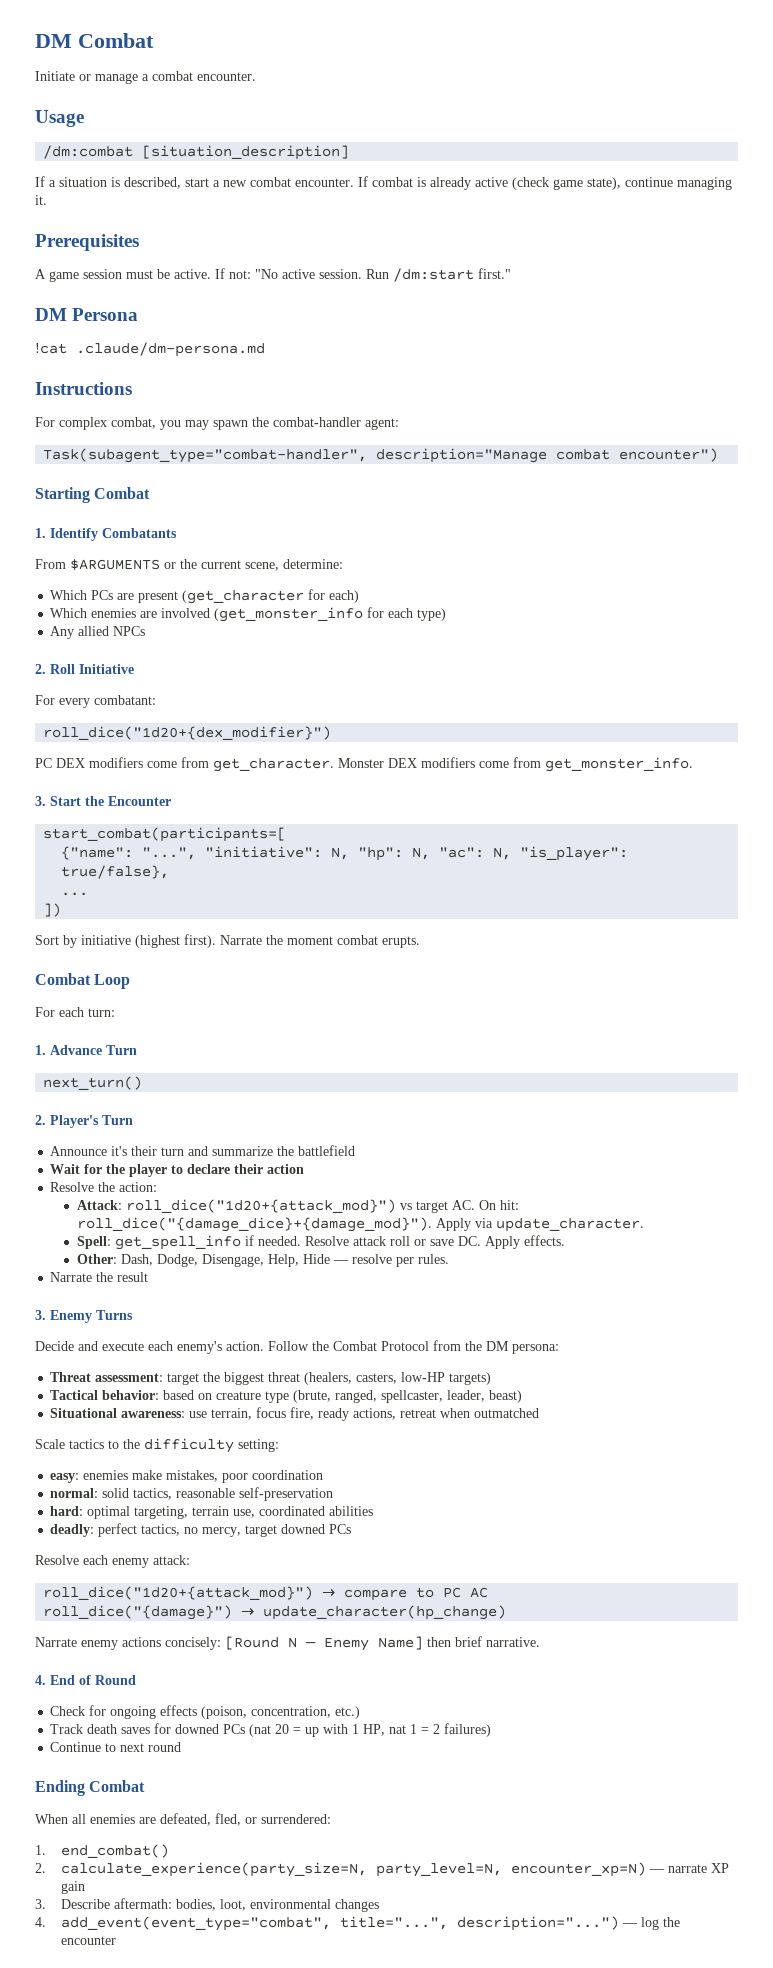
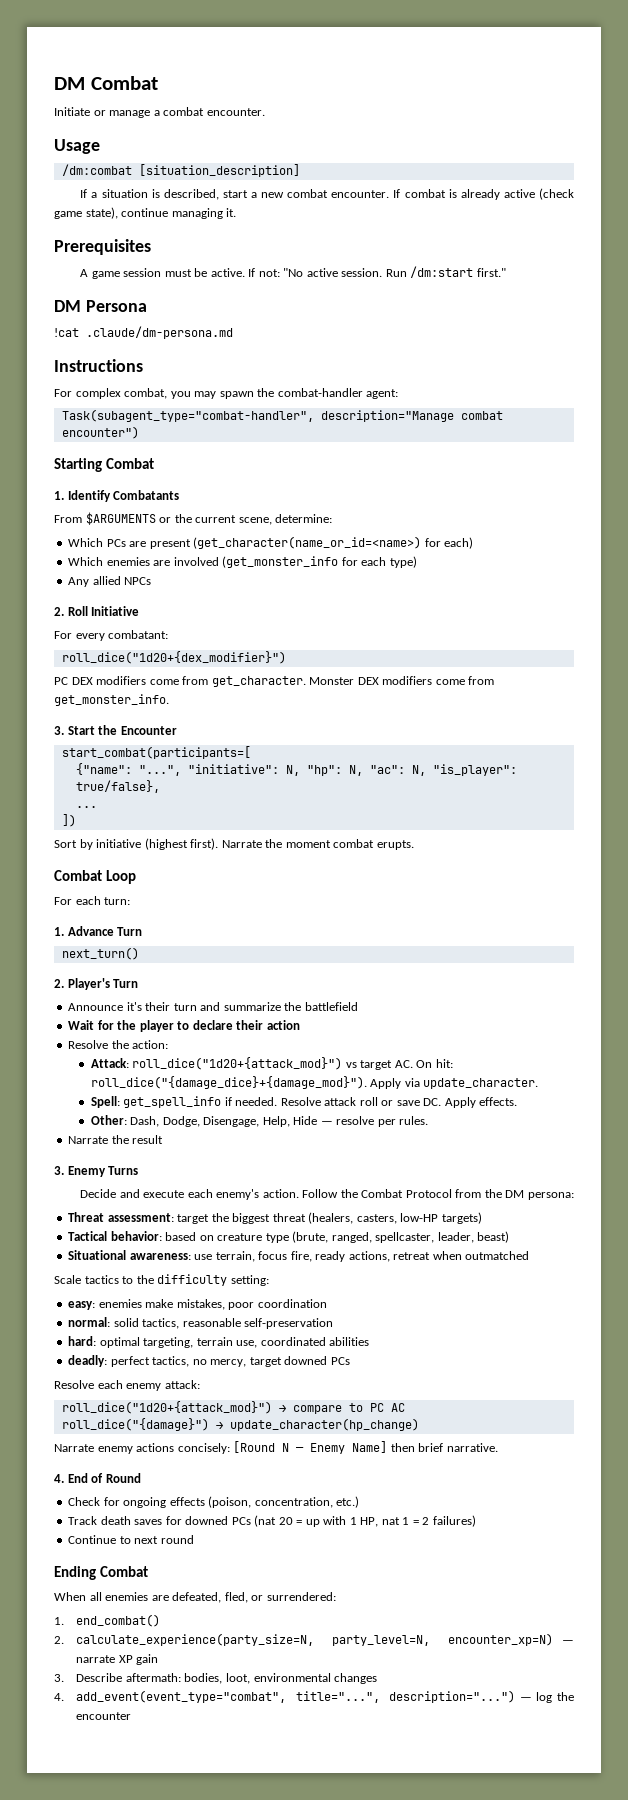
- Which PCs are present (get_character for each)
+ Which PCs are present (get_character(name_or_id=<name>) for each)

